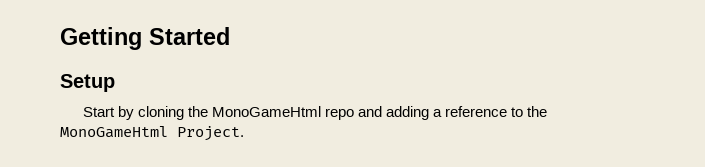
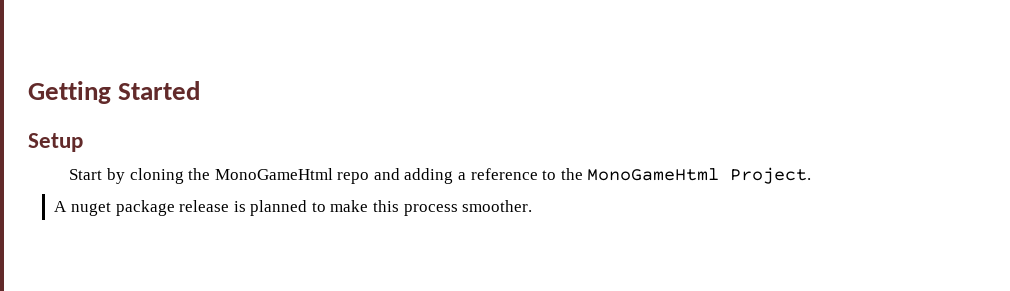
+ A nuget package release is planned to make this process smoother.

